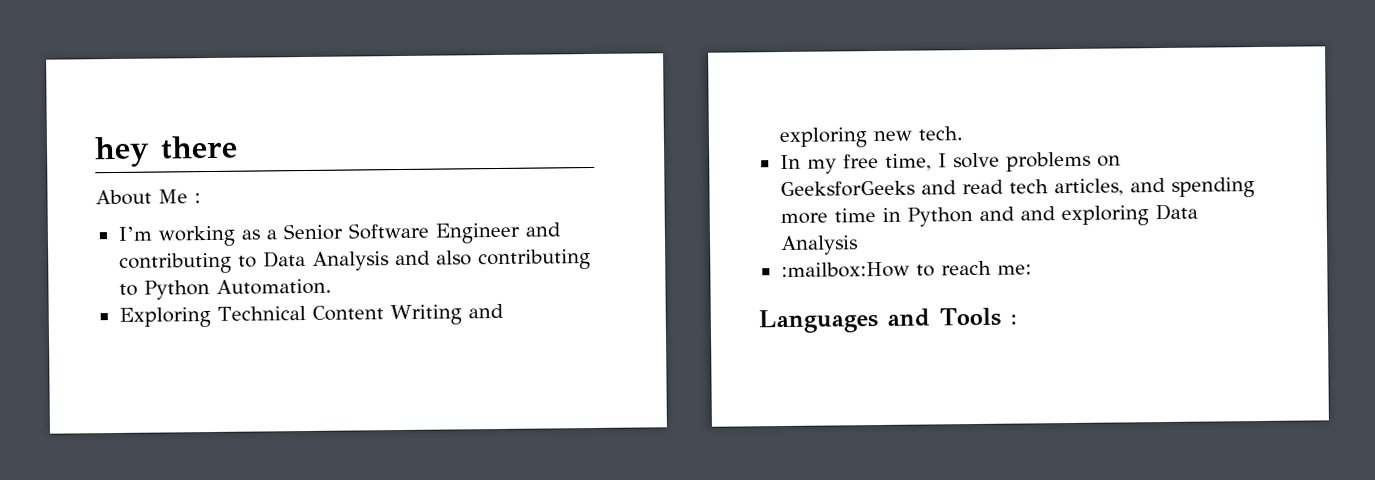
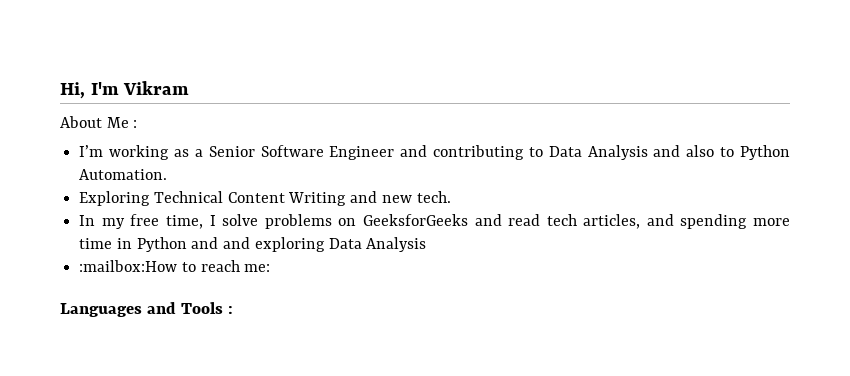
- hey there
+ Hi, I'm Vikram
- I’m working as a Senior Software Engineer and contributing to Data Analysis and also contributing to Python Automation.
+ I’m working as a Senior Software Engineer and contributing to Data Analysis and also to Python Automation.
- Exploring Technical Content Writing and exploring new tech.
+ Exploring Technical Content Writing and new tech.

